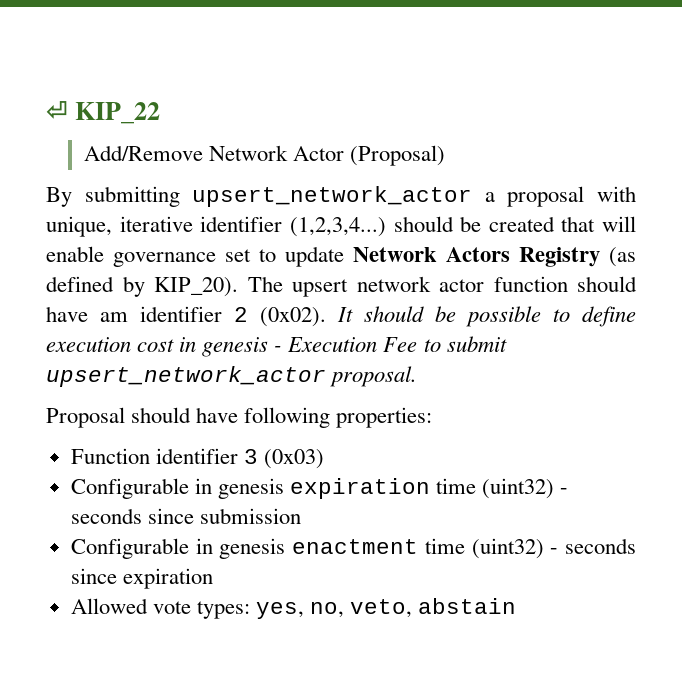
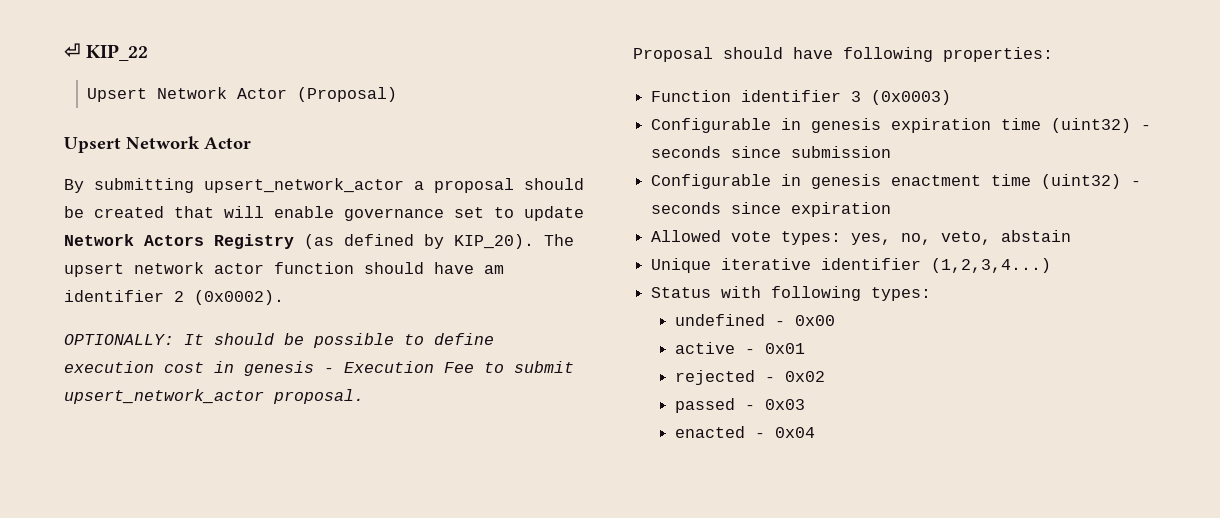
- Add/Remove Network Actor (Proposal)
+ Upsert Network Actor (Proposal)
+ Upsert Network Actor
- By submitting upsert_network_actor a proposal with unique, iterative identifier (1,2,3,4...) should be created that will enable governance set to update Network Actors Registry (as defined by KIP_20).
+ By submitting upsert_network_actor a proposal should be created that will enable governance set to update Network Actors Registry (as defined by KIP_20).
- The upsert network actor function should have am identifier 2 (0x02). It should be possible to define execution cost in genesis - Execution Fee to submit upsert_network_actor proposal.
+ The upsert network actor function should have am identifier 2 (0x0002).
+ OPTIONALLY: It should be possible to define execution cost in genesis - Execution Fee to submit upsert_network_actor proposal.
- Function identifier 3 (0x03)
+ Function identifier 3 (0x0003)
+ Unique iterative identifier (1,2,3,4...)
+ Status with following types:
+ undefined - 0x00
+ active - 0x01
+ rejected - 0x02
+ passed - 0x03
+ enacted - 0x04

